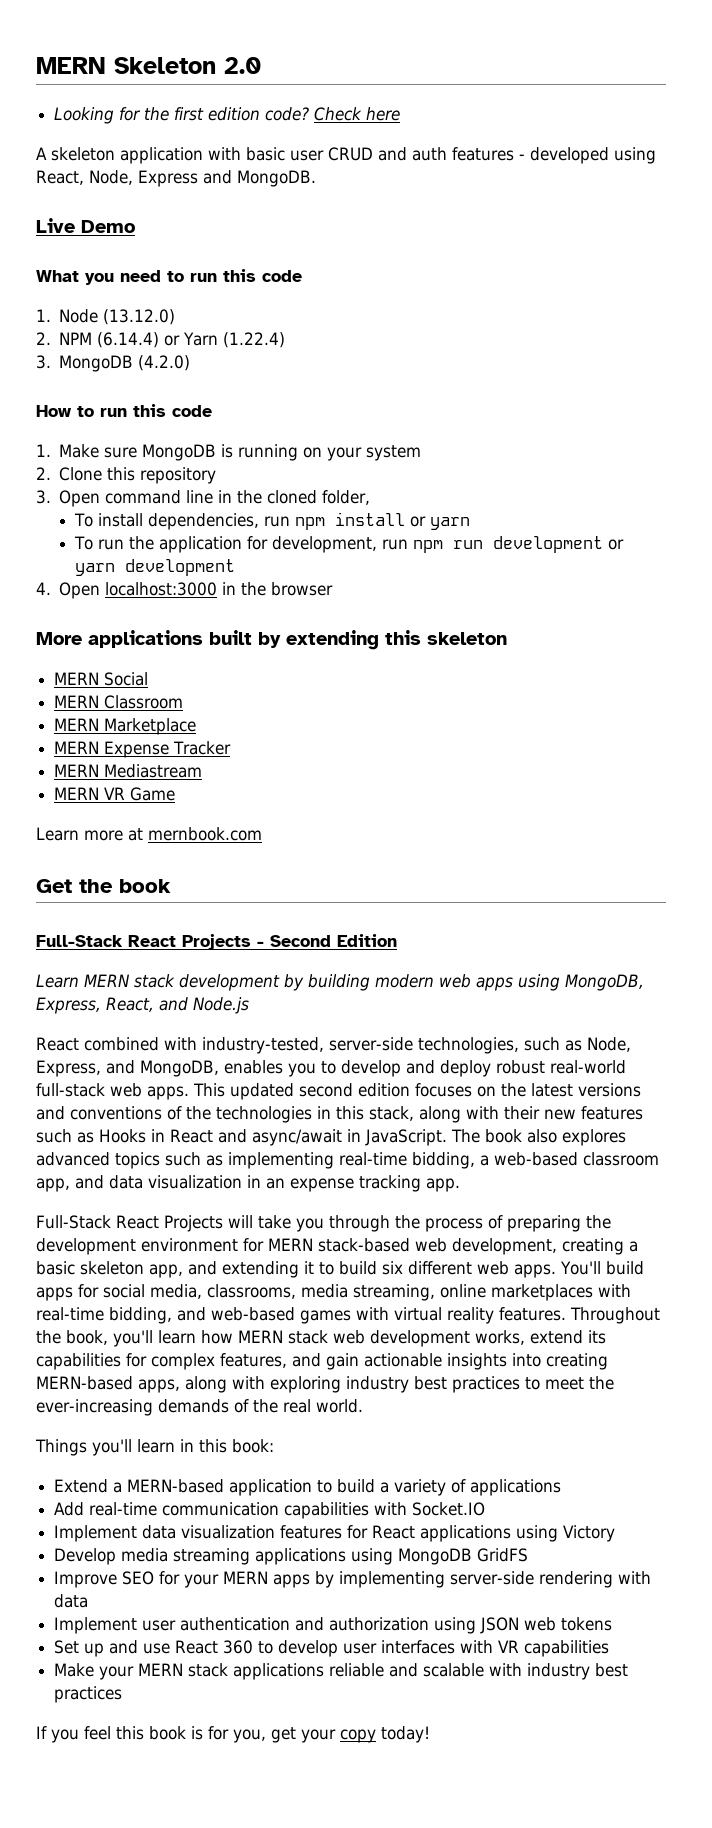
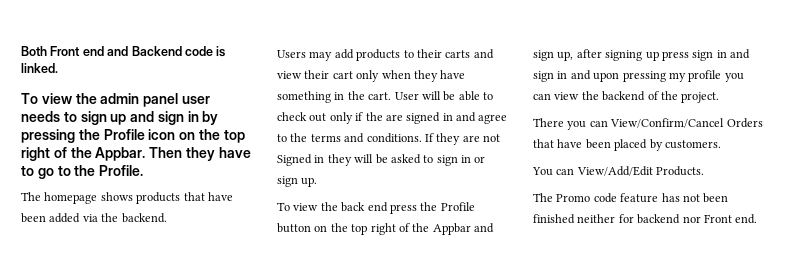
- MERN Skeleton 2.0
- Looking for the first edition code? Check here
- A skeleton application with basic user CRUD and auth features - developed using React, Node, Express and MongoDB.
- Live Demo
- What you need to run this code
- 1. Node (13.12.0)
- 2. NPM (6.14.4) or Yarn (1.22.4)
- 3. MongoDB (4.2.0)
- How to run this code
- 1. Make sure MongoDB is running on your system
- 2. Clone this repository
- 3. Open command line in the cloned folder,
- To install dependencies, run npm install or yarn
- To run the application for development, run npm run development or yarn development
- 4. Open localhost:3000 in the browser
- More applications built by extending this skeleton
- MERN Social
- MERN Classroom
- MERN Marketplace
- MERN Expense Tracker
- MERN Mediastream
- MERN VR Game
- Learn more at mernbook.com
- Get the book
- Full-Stack React Projects - Second Edition
- Learn MERN stack development by building modern web apps using MongoDB, Express, React, and Node.js
- React combined with industry-tested, server-side technologies, such as Node, Express, and MongoDB, enables you to develop and deploy robust real-world full-stack web apps. This updated second edition focuses on the latest versions and conventions of the technologies in this stack, along with their new features such as Hooks in React and async/await in JavaScript. The book also explores advanced topics such as implementing real-time bidding, a web-based classroom app, and data visualization in an expense tracking app.
- Full-Stack React Projects will take you through the process of preparing the development environment for MERN stack-based web development, creating a basic skeleton app, and extending it to build six different web apps. You'll build apps for social media, classrooms, media streaming, online marketplaces with real-time bidding, and web-based games with virtual reality features. Throughout the book, you'll learn how MERN stack web development works, extend its capabilities for complex features, and gain actionable insights into creating MERN-based apps, along with exploring industry best practices to meet the ever-increasing demands of the real world.
- Things you'll learn in this book:
- Extend a MERN-based application to build a variety of applications
- Add real-time communication capabilities with Socket.IO
- Implement data visualization features for React applications using Victory
- Develop media streaming applications using MongoDB GridFS
- Improve SEO for your MERN apps by implementing server-side rendering with data
- Implement user authentication and authorization using JSON web tokens
- Set up and use React 360 to develop user interfaces with VR capabilities
- Make your MERN stack applications reliable and scalable with industry best practices
- If you feel this book is for you, get your copy today!
+ Both Front end and Backend code is linked.
+ To view the admin panel user needs to sign up and sign in by pressing the Profile icon on the top right of the Appbar. Then they have to go to the Profile.
+ The homepage shows products that have been added via the backend.
+ Users may add products to their carts and view their cart only when they have something in the cart. User will be able to check out only if the are signed in and agree to the terms and conditions. If they are not Signed in they will be asked to sign in or sign up.
+ To view the back end press the Profile button on the top right of the Appbar and sign up, after signing up press sign in and sign in and upon pressing my profile you can view the backend of the project.
+ There you can View/Confirm/Cancel Orders that have been placed by customers.
+ You can View/Add/Edit Products.
+ The Promo code feature has not been finished neither for backend nor Front end.

